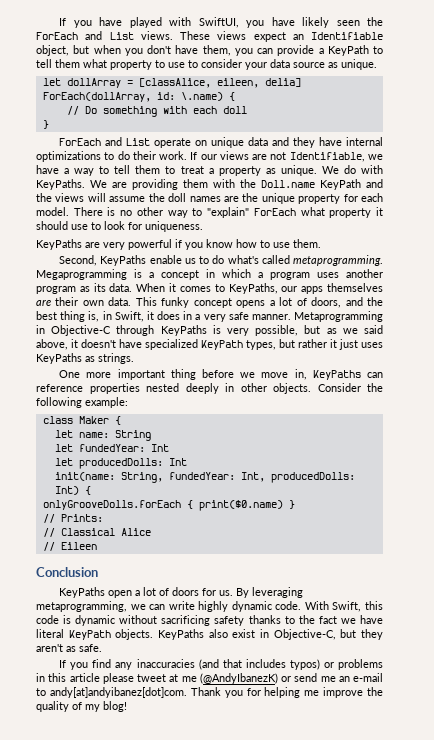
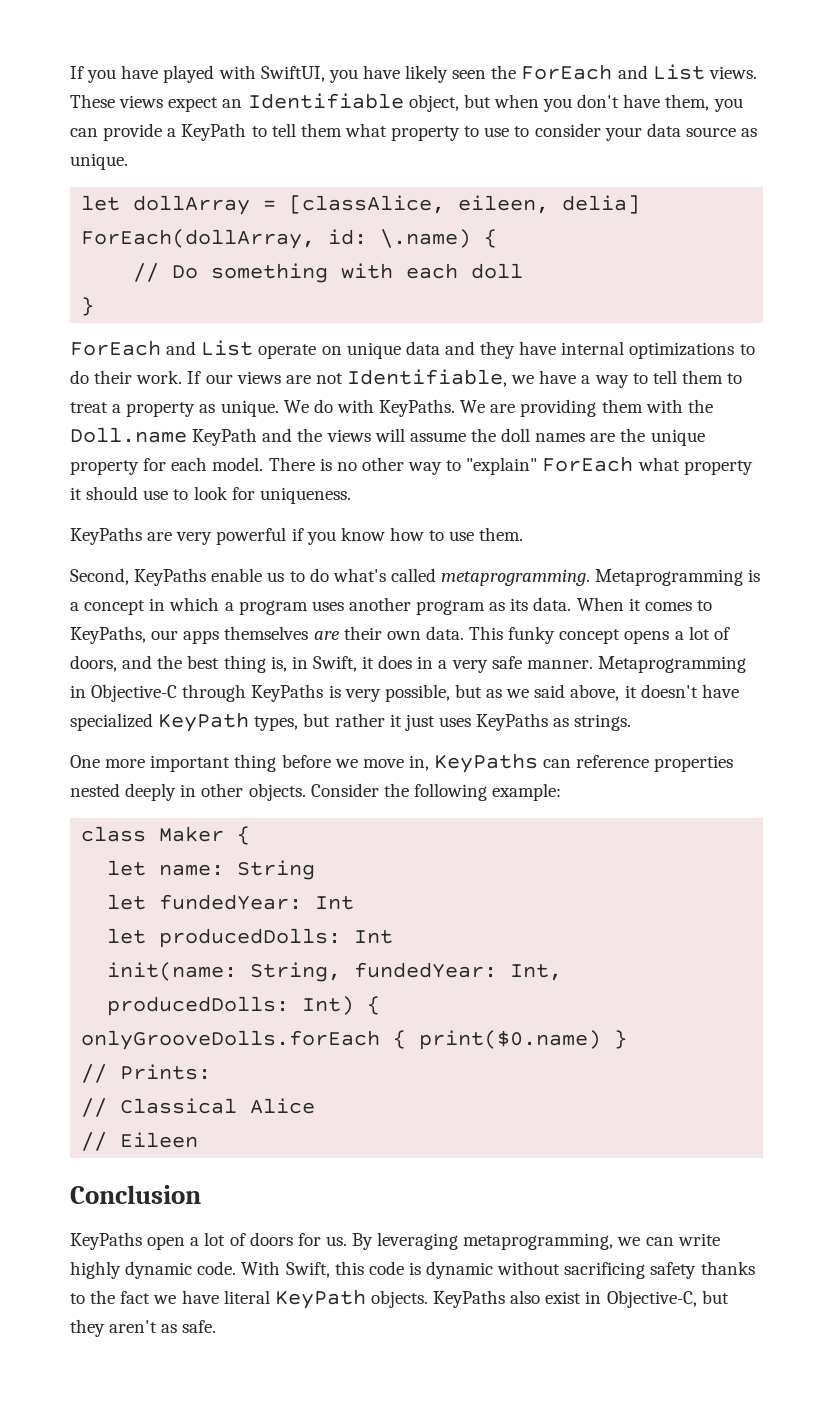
- Megaprogramming is a concept in which a program uses another program as its data.
+ Metaprogramming is a concept in which a program uses another program as its data.
- If you find any inaccuracies (and that includes typos) or problems in this article please tweet at me (@AndyIbanezK) or send me an e-mail to andy[at]andyibanez[dot]com. Thank you for helping me improve the quality of my blog!

